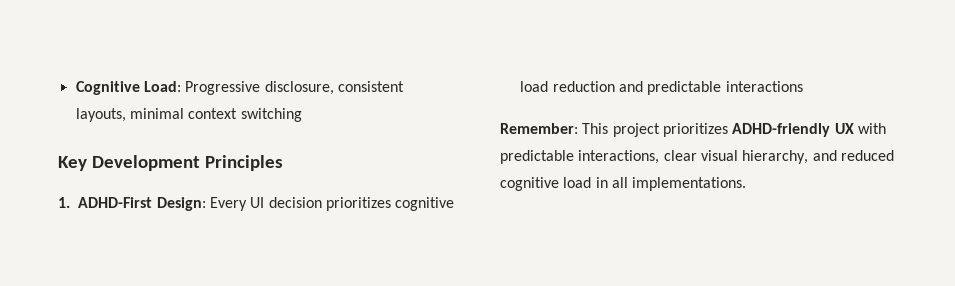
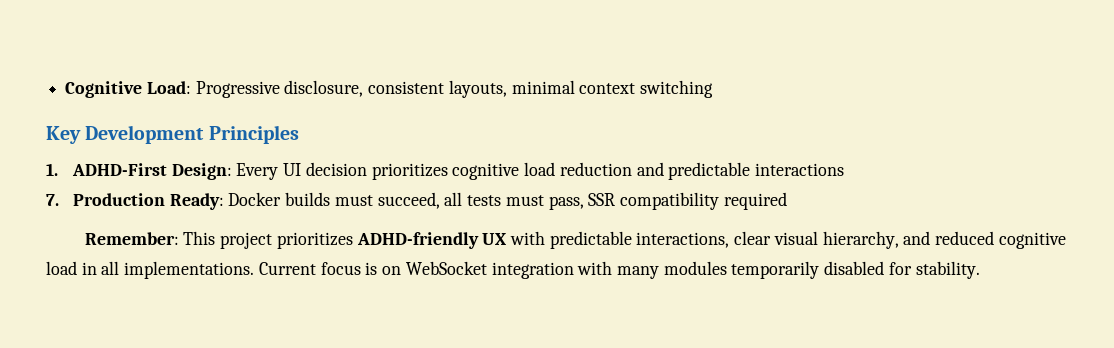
+ 7. Production Ready: Docker builds must succeed, all tests must pass, SSR compatibility required
+ Current focus is on WebSocket integration with many modules temporarily disabled for stability.

